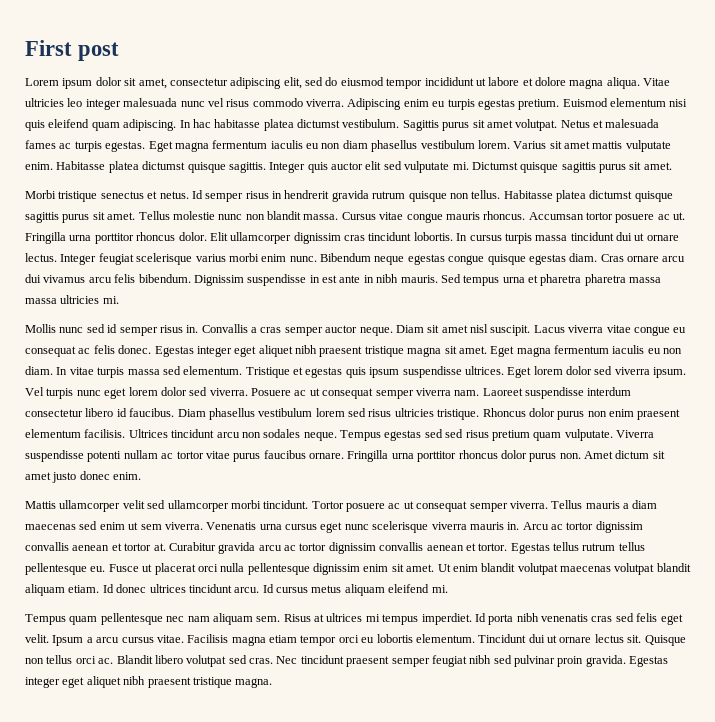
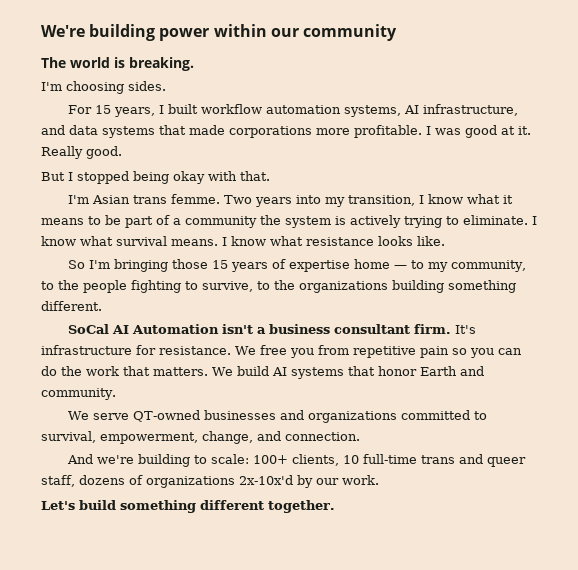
- First post
- Lorem ipsum dolor sit amet, consectetur adipiscing elit, sed do eiusmod tempor incididunt ut labore et dolore magna aliqua. Vitae ultricies leo integer malesuada nunc vel risus commodo viverra. Adipiscing enim eu turpis egestas pretium. Euismod elementum nisi quis eleifend quam adipiscing. In hac habitasse platea dictumst vestibulum. Sagittis purus sit amet volutpat. Netus et malesuada fames ac turpis egestas. Eget magna fermentum iaculis eu non diam phasellus vestibulum lorem. Varius sit amet mattis vulputate enim. Habitasse platea dictumst quisque sagittis. Integer quis auctor elit sed vulputate mi. Dictumst quisque sagittis purus sit amet.
- Morbi tristique senectus et netus. Id semper risus in hendrerit gravida rutrum quisque non tellus. Habitasse platea dictumst quisque sagittis purus sit amet. Tellus molestie nunc non blandit massa. Cursus vitae congue mauris rhoncus. Accumsan tortor posuere ac ut. Fringilla urna porttitor rhoncus dolor. Elit ullamcorper dignissim cras tincidunt lobortis. In cursus turpis massa tincidunt dui ut ornare lectus. Integer feugiat scelerisque varius morbi enim nunc. Bibendum neque egestas congue quisque egestas diam. Cras ornare arcu dui vivamus arcu felis bibendum. Dignissim suspendisse in est ante in nibh mauris. Sed tempus urna et pharetra pharetra massa massa ultricies mi.
- Mollis nunc sed id semper risus in. Convallis a cras semper auctor neque. Diam sit amet nisl suscipit. Lacus viverra vitae congue eu consequat ac felis donec. Egestas integer eget aliquet nibh praesent tristique magna sit amet. Eget magna fermentum iaculis eu non diam. In vitae turpis massa sed elementum. Tristique et egestas quis ipsum suspendisse ultrices. Eget lorem dolor sed viverra ipsum. Vel turpis nunc eget lorem dolor sed viverra. Posuere ac ut consequat semper viverra nam. Laoreet suspendisse interdum consectetur libero id faucibus. Diam phasellus vestibulum lorem sed risus ultricies tristique. Rhoncus dolor purus non enim praesent elementum facilisis. Ultrices tincidunt arcu non sodales neque. Tempus egestas sed sed risus pretium quam vulputate. Viverra suspendisse potenti nullam ac tortor vitae purus faucibus ornare. Fringilla urna porttitor rhoncus dolor purus non. Amet dictum sit amet justo donec enim.
- Mattis ullamcorper velit sed ullamcorper morbi tincidunt. Tortor posuere ac ut consequat semper viverra. Tellus mauris a diam maecenas sed enim ut sem viverra. Venenatis urna cursus eget nunc scelerisque viverra mauris in. Arcu ac tortor dignissim convallis aenean et tortor at. Curabitur gravida arcu ac tortor dignissim convallis aenean et tortor. Egestas tellus rutrum tellus pellentesque eu. Fusce ut placerat orci nulla pellentesque dignissim enim sit amet. Ut enim blandit volutpat maecenas volutpat blandit aliquam etiam. Id donec ultrices tincidunt arcu. Id cursus metus aliquam eleifend mi.
- Tempus quam pellentesque nec nam aliquam sem. Risus at ultrices mi tempus imperdiet. Id porta nibh venenatis cras sed felis eget velit. Ipsum a arcu cursus vitae. Facilisis magna etiam tempor orci eu lobortis elementum. Tincidunt dui ut ornare lectus sit. Quisque non tellus orci ac. Blandit libero volutpat sed cras. Nec tincidunt praesent semper feugiat nibh sed pulvinar proin gravida. Egestas integer eget aliquet nibh praesent tristique magna.
+ We're building power within our community
+ The world is breaking.
+ I'm choosing sides.
+ For 15 years, I built workflow automation systems, AI infrastructure, and data systems that made corporations more profitable. I was good at it. Really good.
+ But I stopped being okay with that.
+ I'm Asian trans femme. Two years into my transition, I know what it means to be part of a community the system is actively trying to eliminate. I know what survival means. I know what resistance looks like.
+ So I'm bringing those 15 years of expertise home — to my community, to the people fighting to survive, to the organizations building something different.
+ SoCal AI Automation isn't a business consultant firm. It's infrastructure for resistance. We free you from repetitive pain so you can do the work that matters. We build AI systems that honor Earth and community.
+ We serve QT-owned businesses and organizations committed to survival, empowerment, change, and connection.
+ And we're building to scale: 100+ clients, 10 full-time trans and queer staff, dozens of organizations 2x-10x'd by our work.
+ Let's build something different together.

